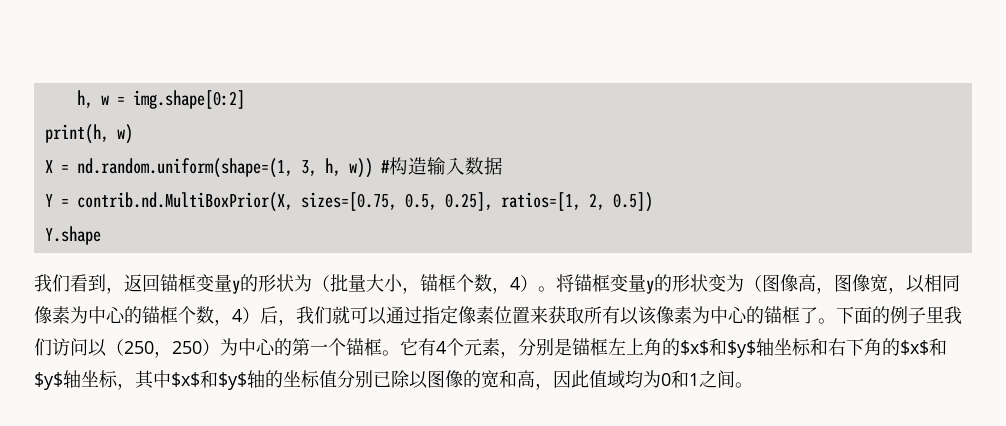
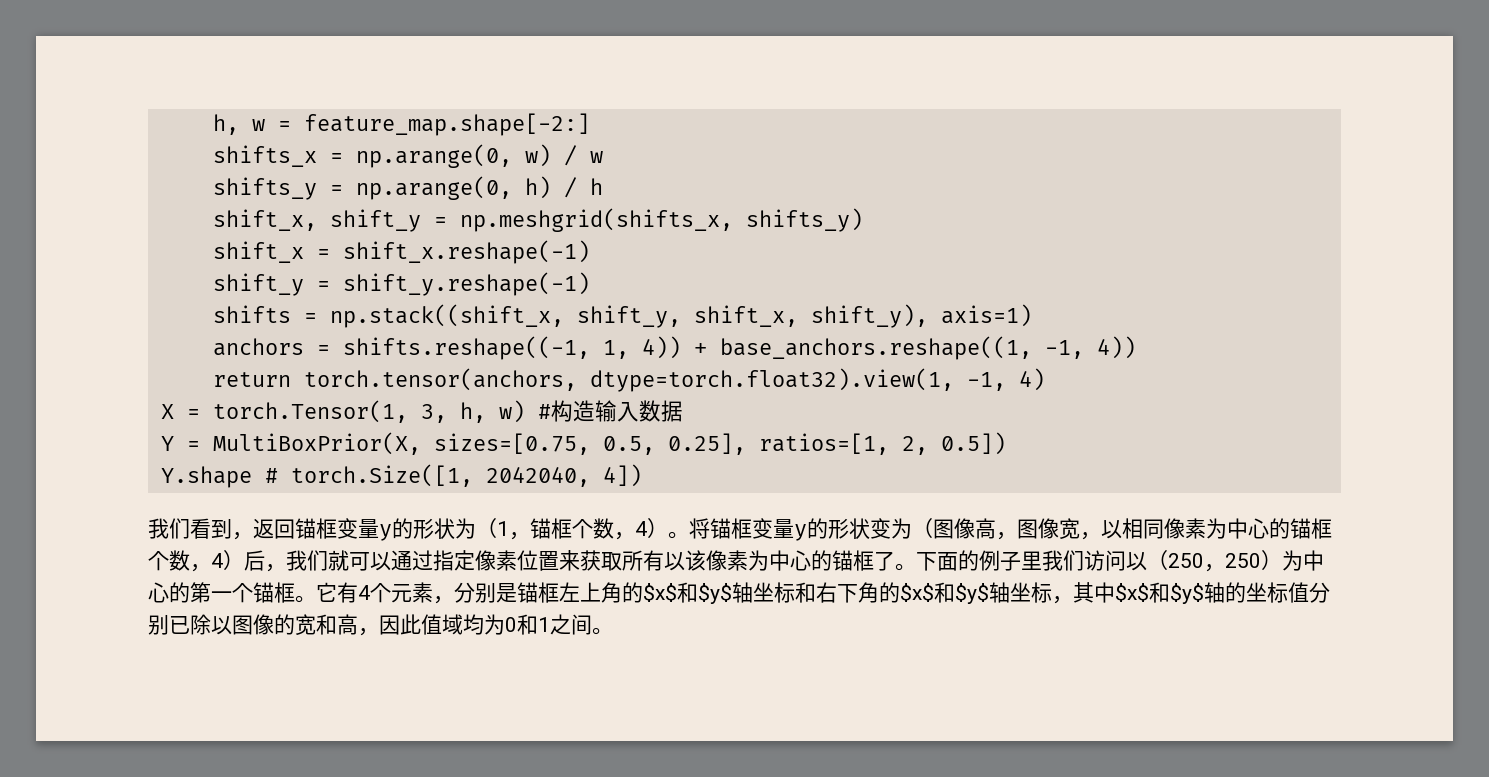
- h, w = img.shape[0:2]
- print(h, w)
+ h, w = feature_map.shape[-2:]
+ shifts_x = np.arange(0, w) / w
+ shifts_y = np.arange(0, h) / h
+ shift_x, shift_y = np.meshgrid(shifts_x, shifts_y)
+ shift_x = shift_x.reshape(-1)
+ shift_y = shift_y.reshape(-1)
+ shifts = np.stack((shift_x, shift_y, shift_x, shift_y), axis=1)
+ anchors = shifts.reshape((-1, 1, 4)) + base_anchors.reshape((1, -1, 4))
+ return torch.tensor(anchors, dtype=torch.float32).view(1, -1, 4)
- X = nd.random.uniform(shape=(1, 3, h, w)) #构造输入数据
+ X = torch.Tensor(1, 3, h, w) #构造输入数据
- Y = contrib.nd.MultiBoxPrior(X, sizes=[0.75, 0.5, 0.25], ratios=[1, 2, 0.5])
+ Y = MultiBoxPrior(X, sizes=[0.75, 0.5, 0.25], ratios=[1, 2, 0.5])
- Y.shape
+ Y.shape # torch.Size([1, 2042040, 4])
- 我们看到，返回锚框变量y的形状为（批量大小，锚框个数，4）。
+ 我们看到，返回锚框变量y的形状为（1，锚框个数，4）。

